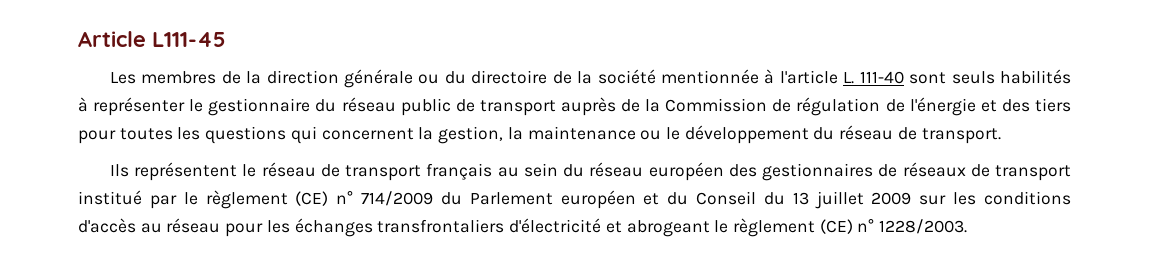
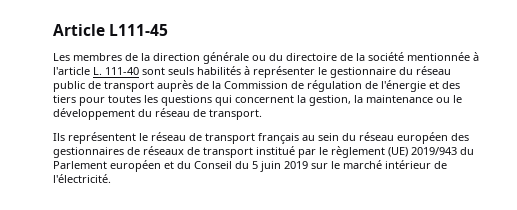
- Ils représentent le réseau de transport français au sein du réseau européen des gestionnaires de réseaux de transport institué par le règlement (CE) n° 714/2009 du Parlement européen et du Conseil du 13 juillet 2009 sur les conditions d'accès au réseau pour les échanges transfrontaliers d'électricité et abrogeant le règlement (CE) n° 1228/2003.
+ Ils représentent le réseau de transport français au sein du réseau européen des gestionnaires de réseaux de transport institué par le règlement (UE) 2019/943 du Parlement européen et du Conseil du 5 juin 2019 sur le marché intérieur de l'électricité.

